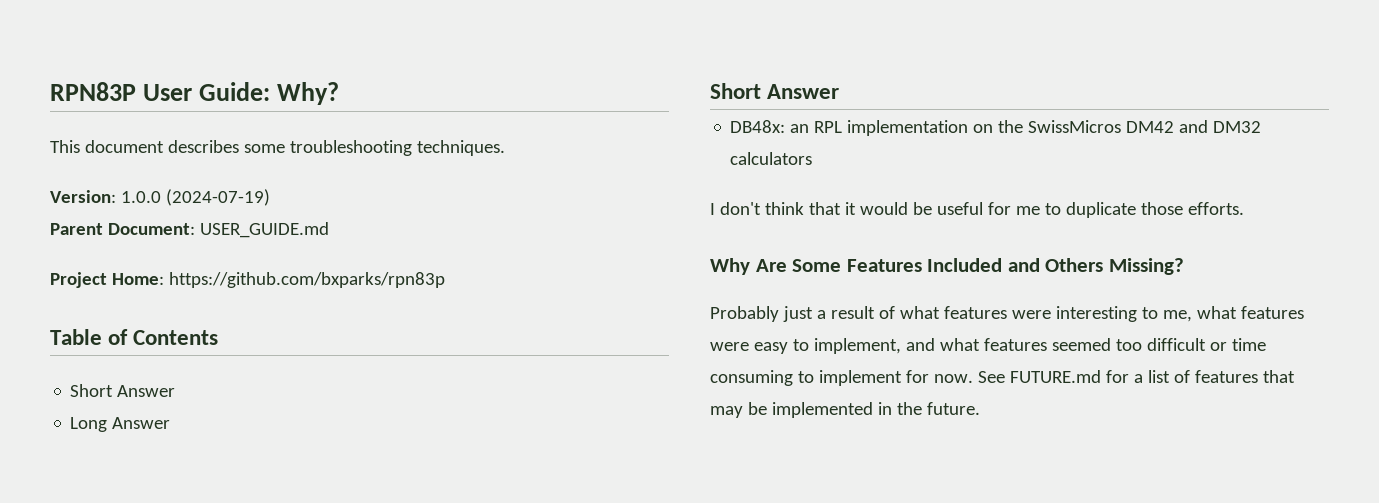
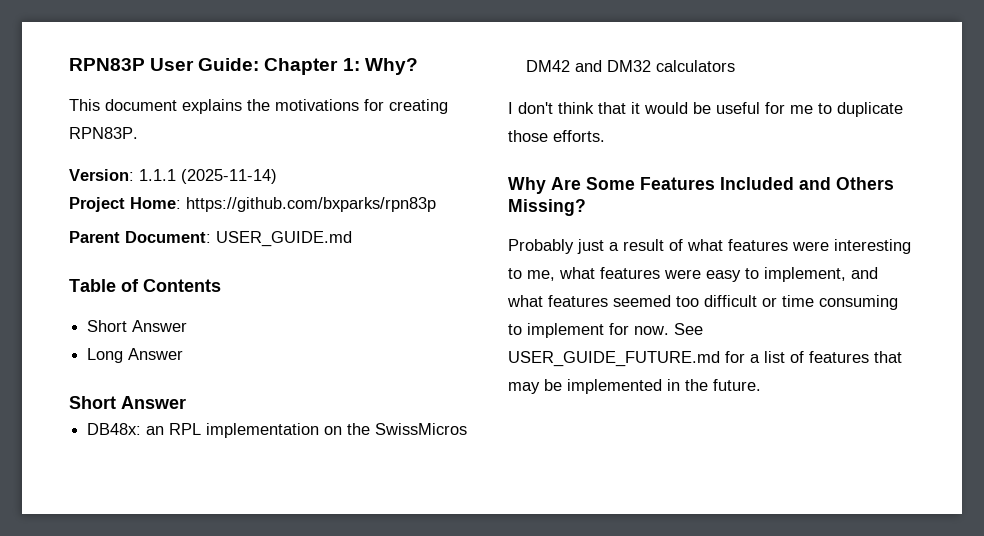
- RPN83P User Guide: Why?
+ RPN83P User Guide: Chapter 1: Why?
- This document describes some troubleshooting techniques.
- Version: 1.0.0 (2024-07-19)
+ This document explains the motivations for creating RPN83P.
+ Version: 1.1.1 (2025-11-14)
+ Project Home: https://github.com/bxparks/rpn83p
- Project Home: https://github.com/bxparks/rpn83p
- See FUTURE.md for a list of features that may be implemented in the future.
+ See USER_GUIDE_FUTURE.md for a list of features that may be implemented in the future.

